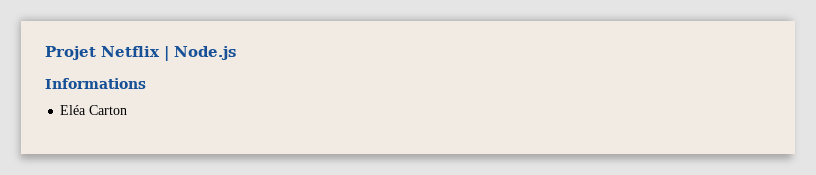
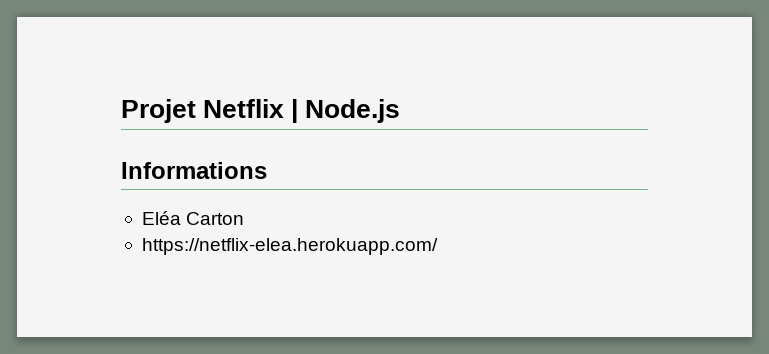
+ https://netflix-elea.herokuapp.com/

